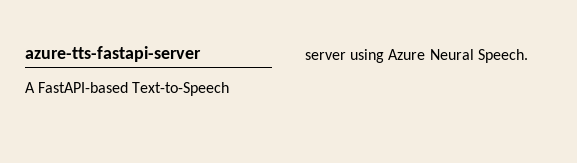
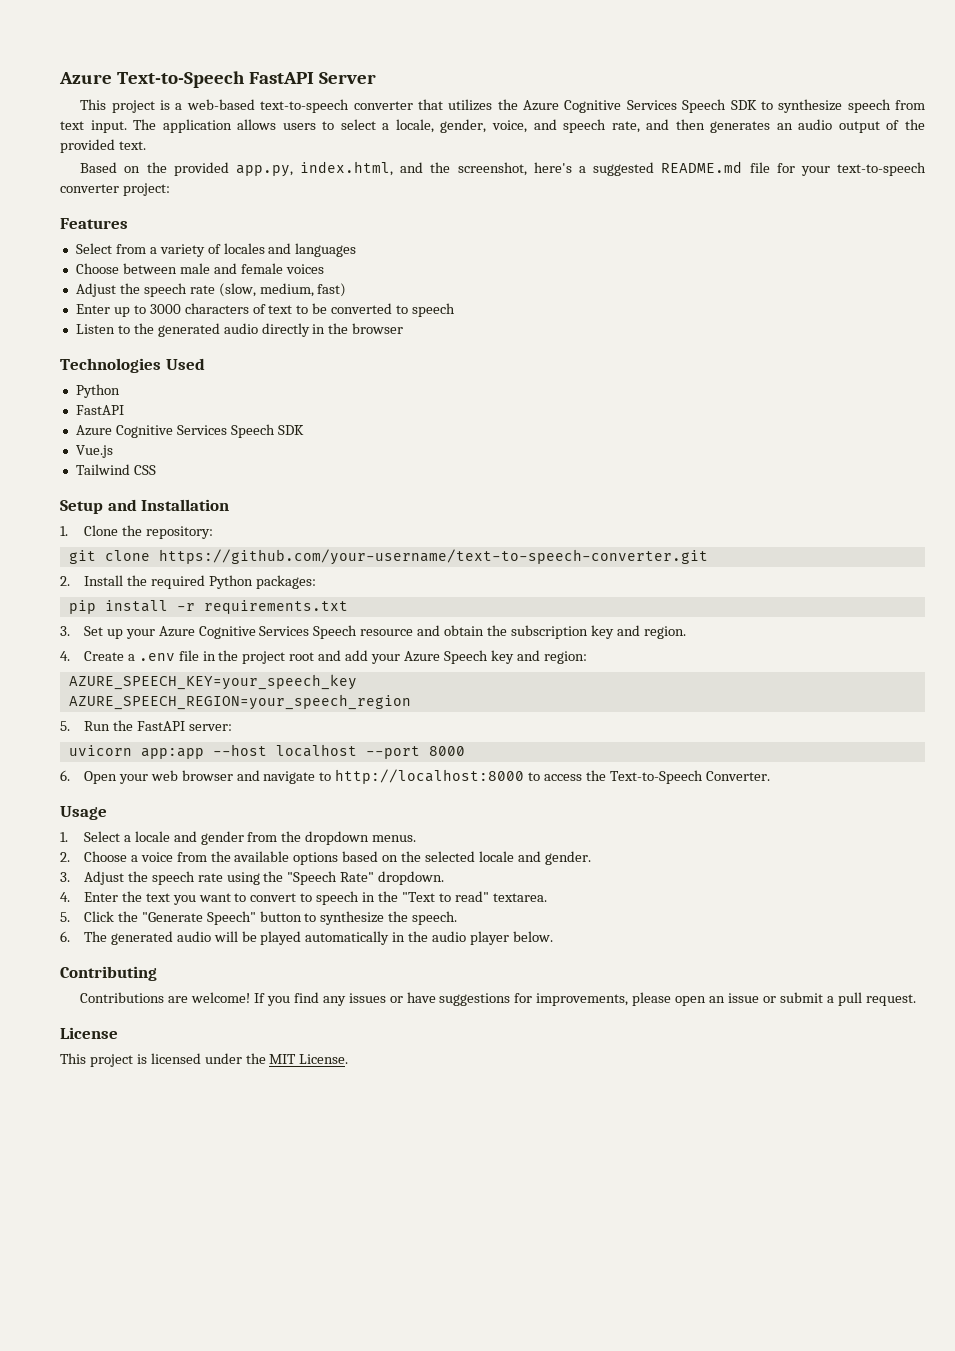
- azure-tts-fastapi-server
- A FastAPI-based Text-to-Speech server using Azure Neural Speech.
+ Azure Text-to-Speech FastAPI Server
+ This project is a web-based text-to-speech converter that utilizes the Azure Cognitive Services Speech SDK to synthesize speech from text input. The application allows users to select a locale, gender, voice, and speech rate, and then generates an audio output of the provided text.
+ Based on the provided app.py, index.html, and the screenshot, here's a suggested README.md file for your text-to-speech converter project:
+ Features
+ Select from a variety of locales and languages
+ Choose between male and female voices
+ Adjust the speech rate (slow, medium, fast)
+ Enter up to 3000 characters of text to be converted to speech
+ Listen to the generated audio directly in the browser
+ Technologies Used
+ Python
+ FastAPI
+ Azure Cognitive Services Speech SDK
+ Vue.js
+ Tailwind CSS
+ Setup and Installation
+ 1. Clone the repository:
+ git clone https://github.com/your-username/text-to-speech-converter.git
+ 2. Install the required Python packages:
+ pip install -r requirements.txt
+ 3. Set up your Azure Cognitive Services Speech resource and obtain the subscription key and region.
+ 4. Create a .env file in the project root and add your Azure Speech key and region:
+ AZURE_SPEECH_KEY=your_speech_key
+ AZURE_SPEECH_REGION=your_speech_region
+ 5. Run the FastAPI server:
+ uvicorn app:app --host localhost --port 8000
+ 6. Open your web browser and navigate to http://localhost:8000 to access the Text-to-Speech Converter.
+ Usage
+ 1. Select a locale and gender from the dropdown menus.
+ 2. Choose a voice from the available options based on the selected locale and gender.
+ 3. Adjust the speech rate using the "Speech Rate" dropdown.
+ 4. Enter the text you want to convert to speech in the "Text to read" textarea.
+ 5. Click the "Generate Speech" button to synthesize the speech.
+ 6. The generated audio will be played automatically in the audio player below.
+ Contributing
+ Contributions are welcome! If you find any issues or have suggestions for improvements, please open an issue or submit a pull request.
+ License
+ This project is licensed under the MIT License.

